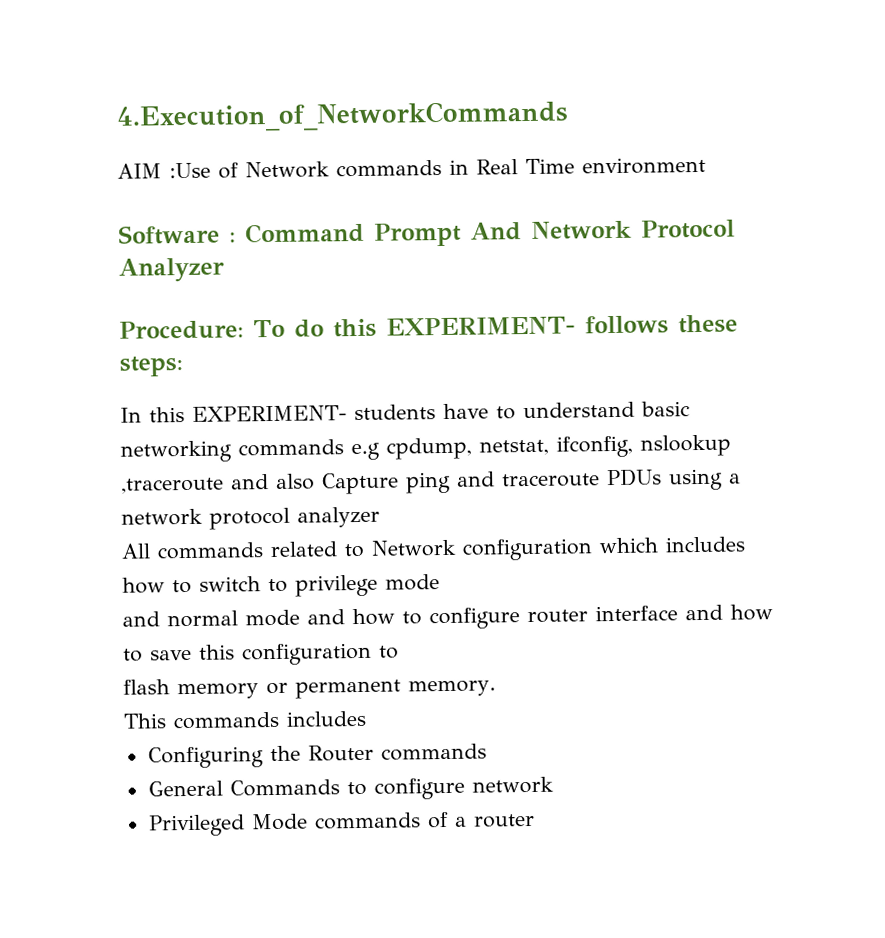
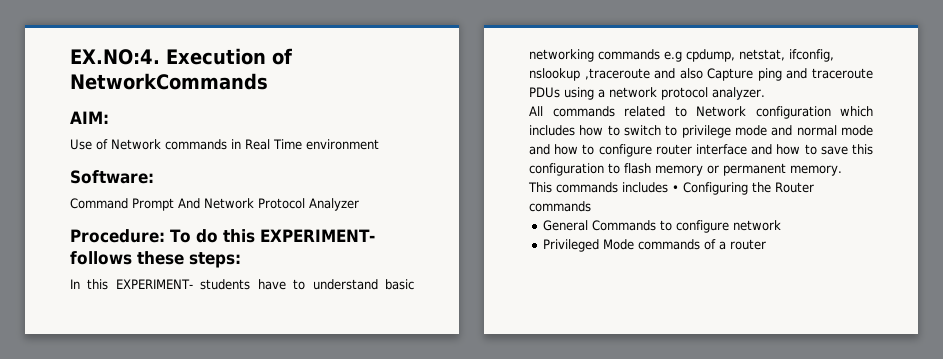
- 4.Execution_of_NetworkCommands
- AIM :Use of Network commands in Real Time environment
+ EX.NO:4. Execution of NetworkCommands
+ AIM:
+ Use of Network commands in Real Time environment
- Software : Command Prompt And Network Protocol Analyzer
+ Software:
+ Command Prompt And Network Protocol Analyzer
- In this EXPERIMENT- students have to understand basic networking commands e.g cpdump, netstat, ifconfig, nslookup ,traceroute and also Capture ping and traceroute PDUs using a network protocol analyzer
+ In this EXPERIMENT- students have to understand basic networking commands e.g cpdump, netstat, ifconfig, nslookup ,traceroute and also Capture ping and traceroute PDUs using a network protocol analyzer.
- All commands related to Network configuration which includes how to switch to privilege mode
- and normal mode and how to configure router interface and how to save this configuration to
- flash memory or permanent memory.
+ All commands related to Network configuration which includes how to switch to privilege mode and normal mode and how to configure router interface and how to save this configuration to flash memory or permanent memory.
- This commands includes
- Configuring the Router commands
+ This commands includes • Configuring the Router commands

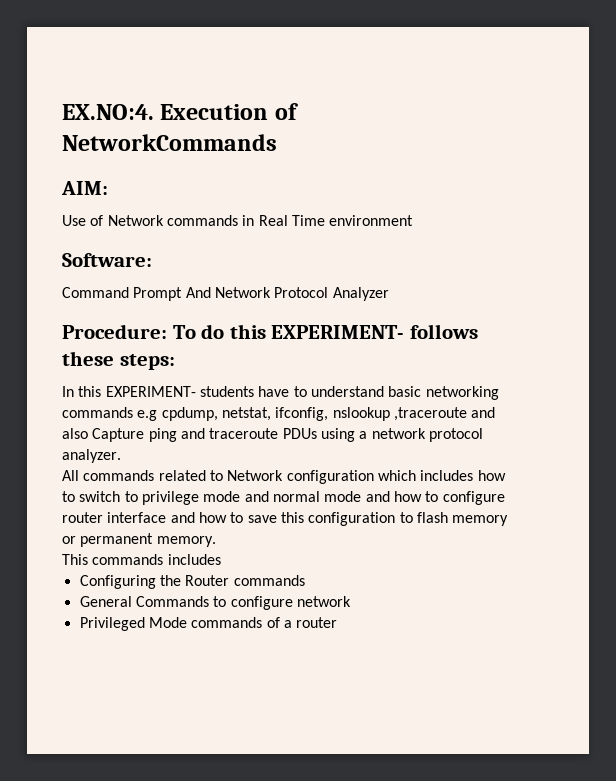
- This commands includes • Configuring the Router commands
+ This commands includes
+ Configuring the Router commands

